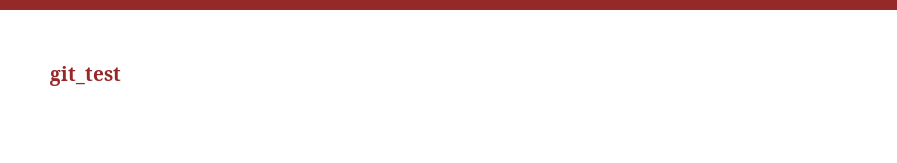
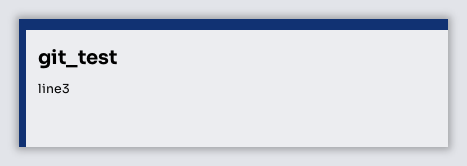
+ line3

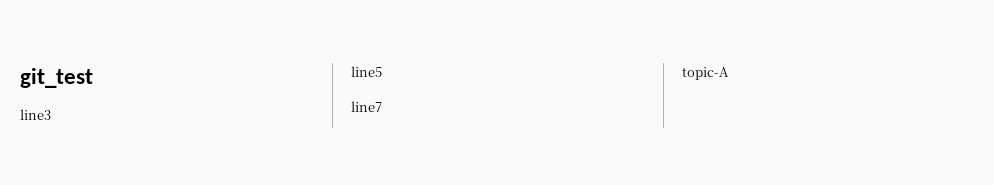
+ line5
+ line7
+ topic-A

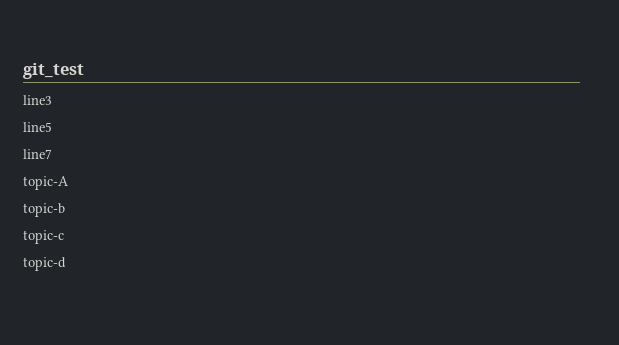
+ topic-b
+ topic-c
+ topic-d

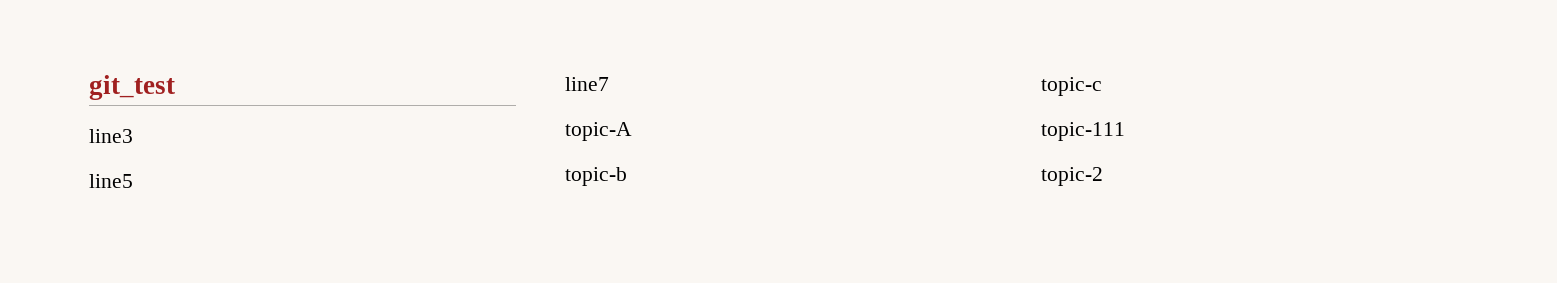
- topic-d
+ topic-111
+ topic-2

